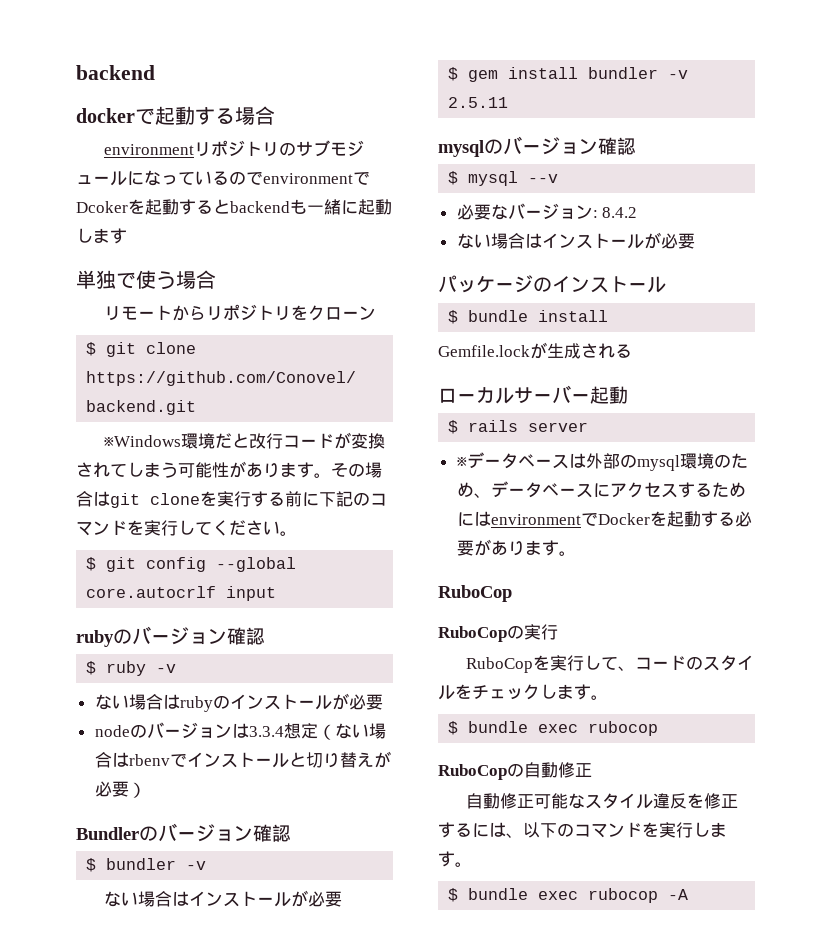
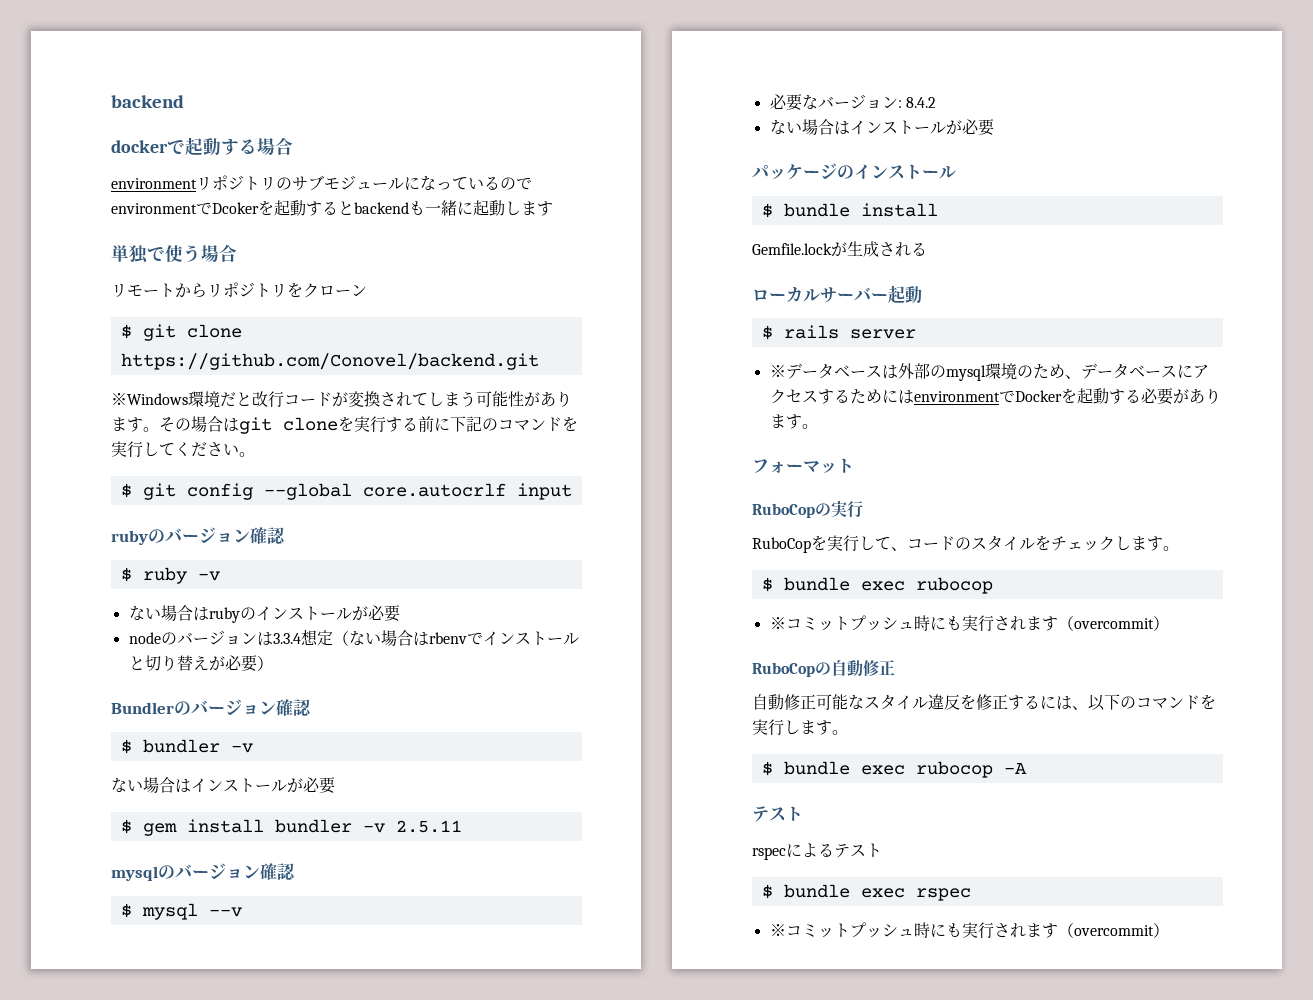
  ※データベースは外部のmysql環境のため、データベースにアクセスするためにはenvironmentでDockerを起動する必要があります。
- RuboCop
+ フォーマット
  RuboCopを実行して、コードのスタイルをチェックします。
  $ bundle exec rubocop
+ ※コミットプッシュ時にも実行されます（overcommit）
  $ bundle exec rubocop -A
+ テスト
+ rspecによるテスト
+ $ bundle exec rspec
+ ※コミットプッシュ時にも実行されます（overcommit）

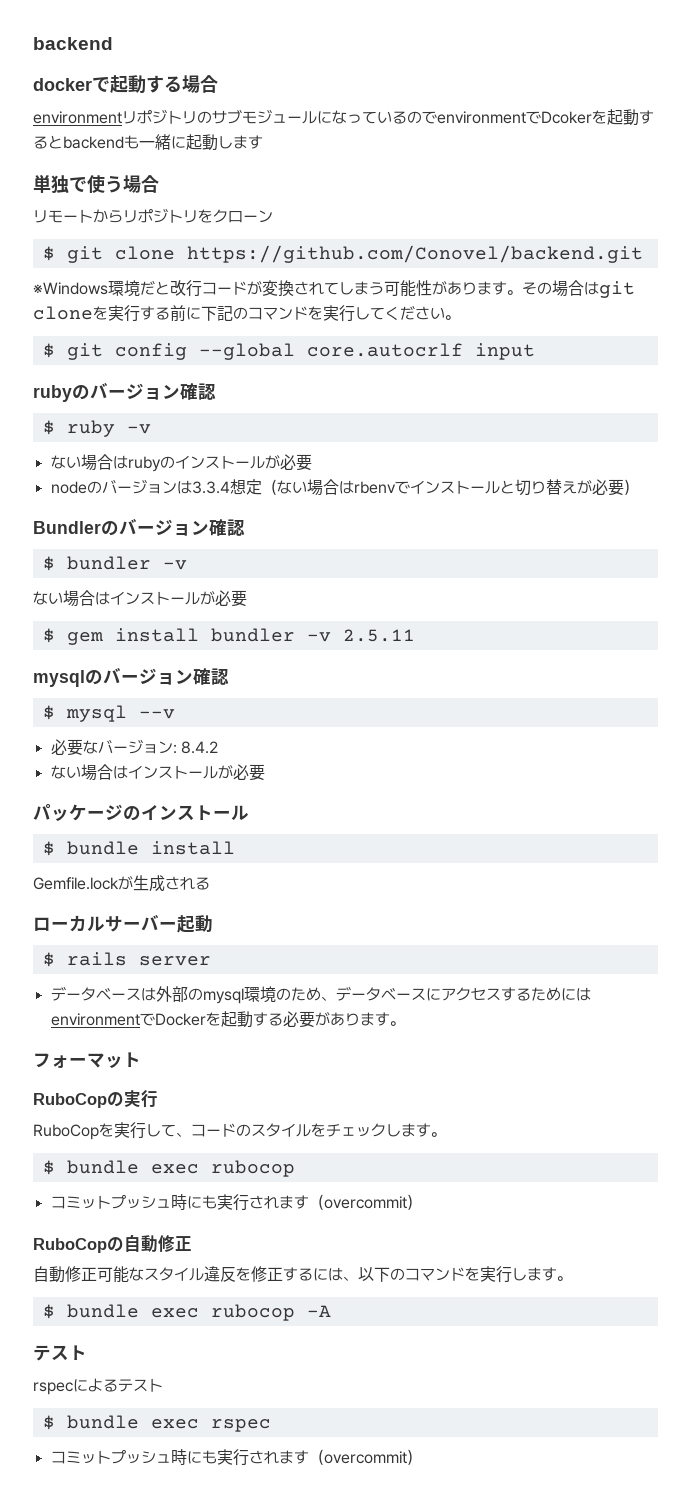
- ※データベースは外部のmysql環境のため、データベースにアクセスするためにはenvironmentでDockerを起動する必要があります。
+ データベースは外部のmysql環境のため、データベースにアクセスするためにはenvironmentでDockerを起動する必要があります。
  RuboCopを実行して、コードのスタイルをチェックします。
  $ bundle exec rubocop
- ※コミットプッシュ時にも実行されます（overcommit）
+ コミットプッシュ時にも実行されます（overcommit）
  $ bundle exec rspec
- ※コミットプッシュ時にも実行されます（overcommit）
+ コミットプッシュ時にも実行されます（overcommit）

